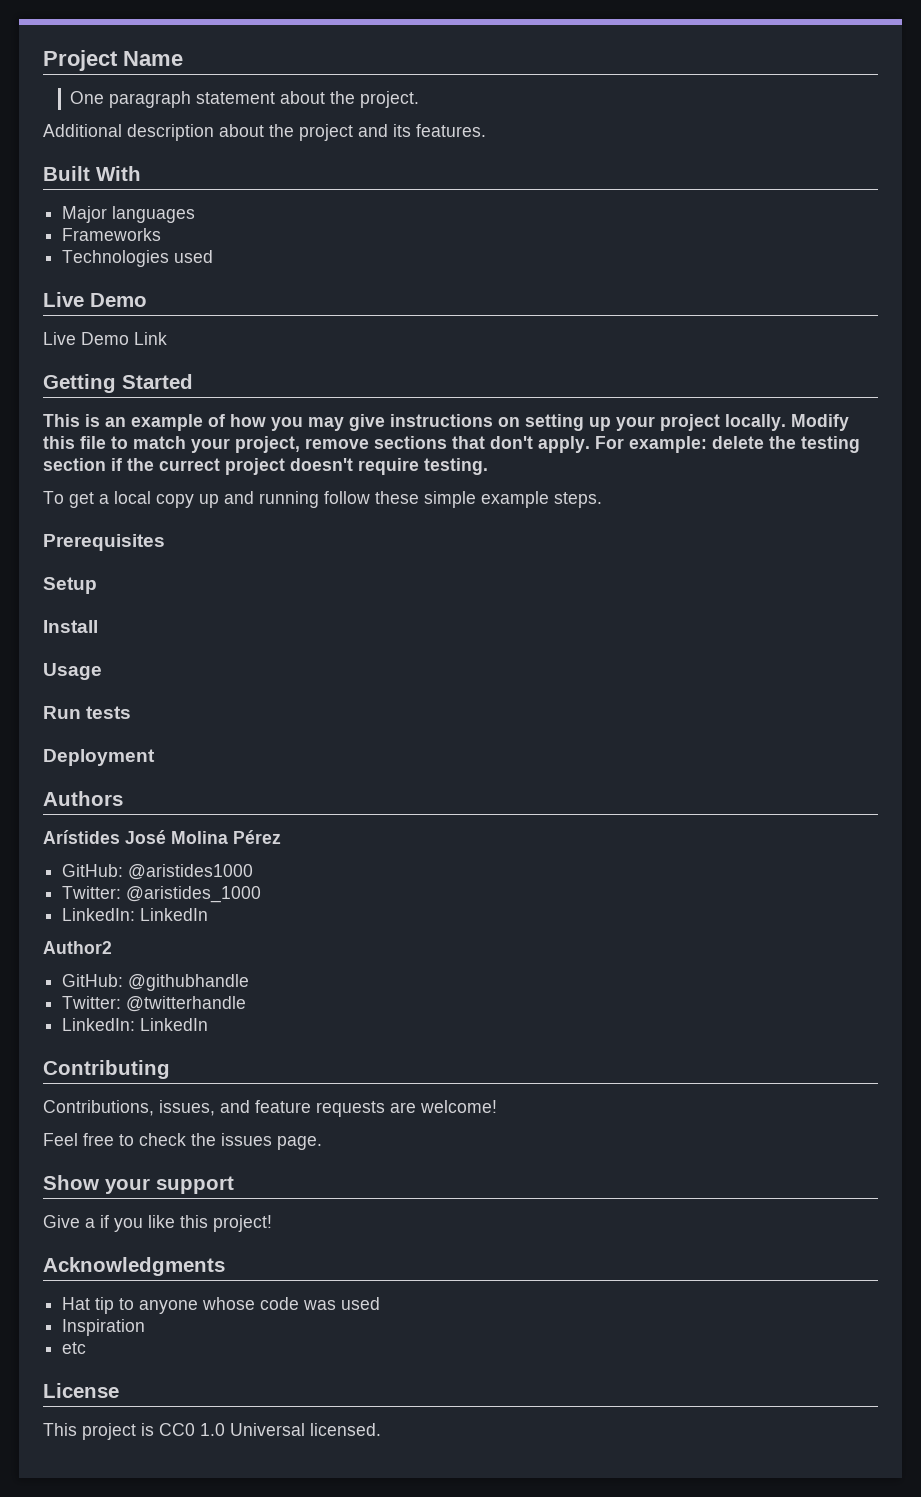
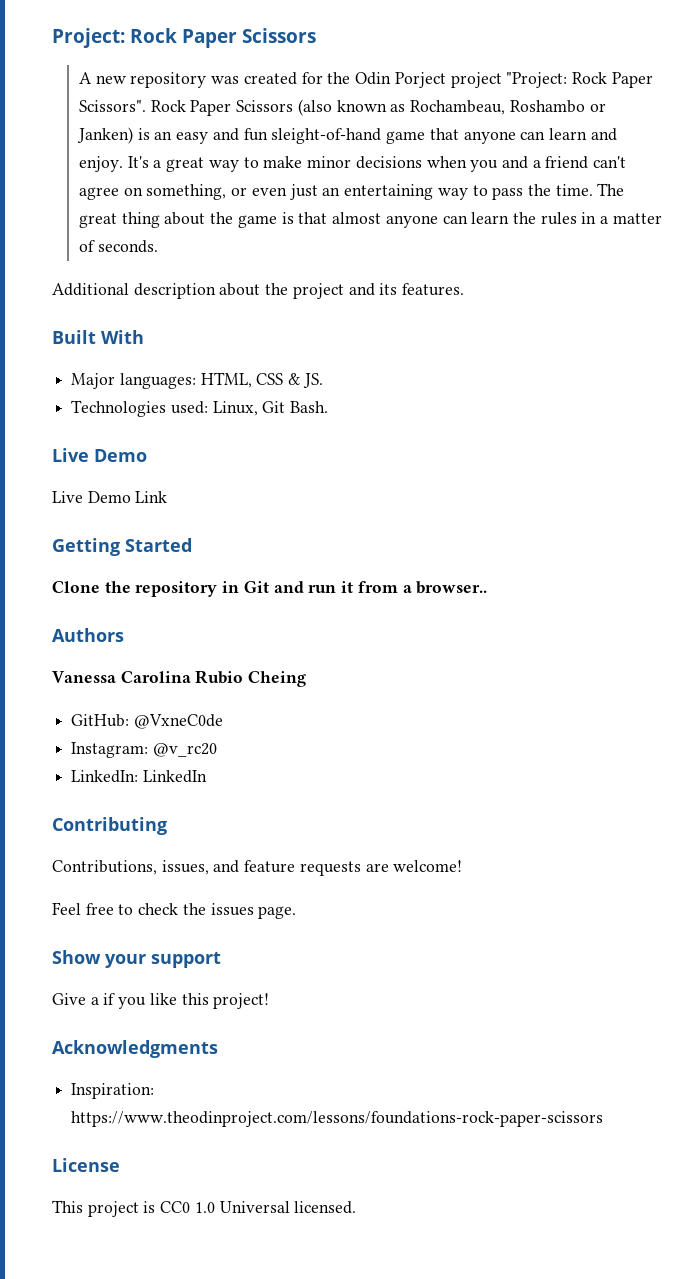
- Project Name
- One paragraph statement about the project.
+ Project: Rock Paper Scissors
+ A new repository was created for the Odin Porject project "Project: Rock Paper Scissors". Rock Paper Scissors (also known as Rochambeau, Roshambo or Janken) is an easy and fun sleight-of-hand game that anyone can learn and enjoy. It's a great way to make minor decisions when you and a friend can't agree on something, or even just an entertaining way to pass the time. The great thing about the game is that almost anyone can learn the rules in a matter of seconds.
- Major languages
- Frameworks
- Technologies used
+ Major languages: HTML, CSS & JS.
+ Technologies used: Linux, Git Bash.
- This is an example of how you may give instructions on setting up your project locally. Modify this file to match your project, remove sections that don't apply. For example: delete the testing section if the currect project doesn't require testing.
- To get a local copy up and running follow these simple example steps.
- Prerequisites
- Setup
- Install
- Usage
- Run tests
- Deployment
+ Clone the repository in Git and run it from a browser..
  Authors
- Arístides José Molina Pérez
- GitHub: @aristides1000
- Twitter: @aristides_1000
- LinkedIn: LinkedIn
- Author2
- GitHub: @githubhandle
- Twitter: @twitterhandle
+ Vanessa Carolina Rubio Cheing
+ GitHub: @VxneC0de
+ Instagram: @v_rc20
- Hat tip to anyone whose code was used
- Inspiration
- etc
+ Inspiration: https://www.theodinproject.com/lessons/foundations-rock-paper-scissors

